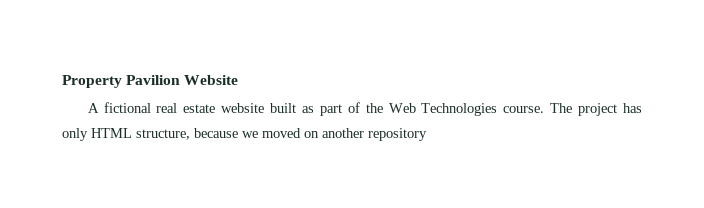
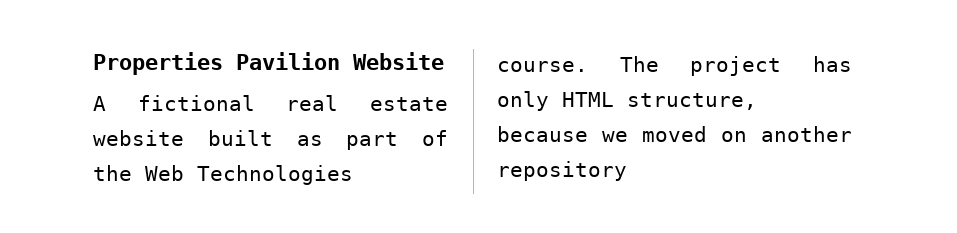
- Property Pavilion Website
+ Properties Pavilion Website

